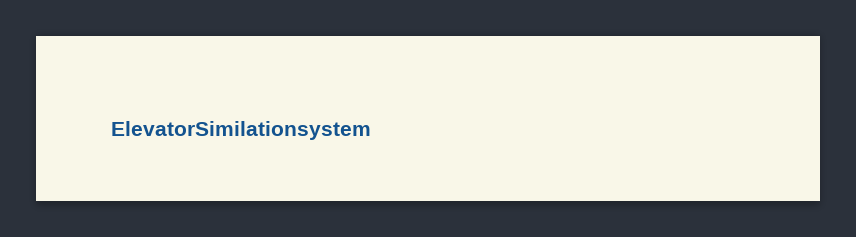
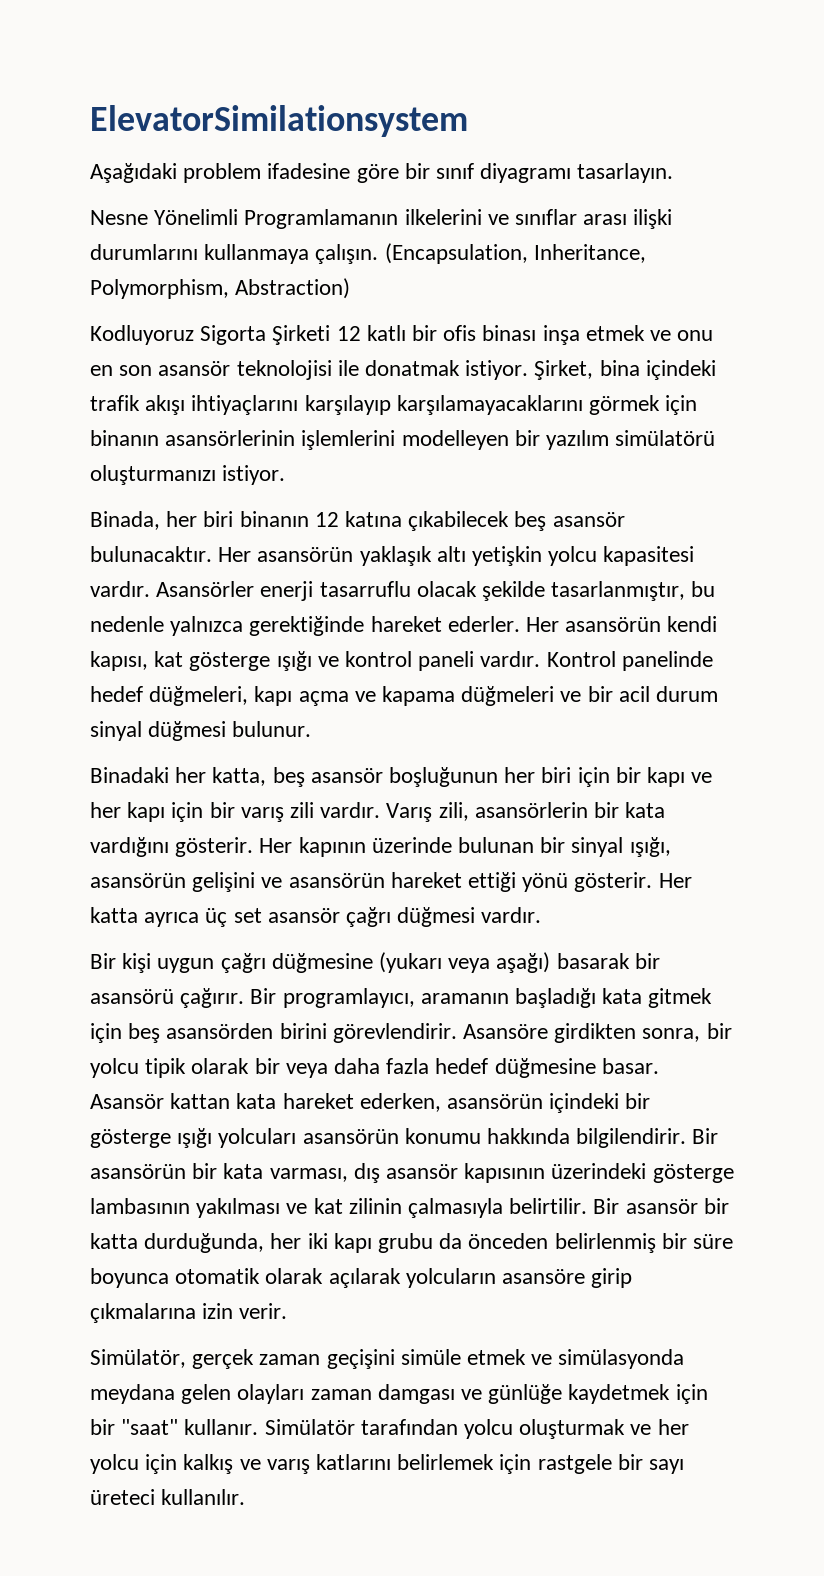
+ Aşağıdaki problem ifadesine göre bir sınıf diyagramı tasarlayın.
+ Nesne Yönelimli Programlamanın ilkelerini ve sınıflar arası ilişki durumlarını kullanmaya çalışın. (Encapsulation, Inheritance, Polymorphism, Abstraction)
+ Kodluyoruz Sigorta Şirketi 12 katlı bir ofis binası inşa etmek ve onu en son asansör teknolojisi ile donatmak istiyor. Şirket, bina içindeki trafik akışı ihtiyaçlarını karşılayıp karşılamayacaklarını görmek için binanın asansörlerinin işlemlerini modelleyen bir yazılım simülatörü oluşturmanızı istiyor.
+ Binada, her biri binanın 12 katına çıkabilecek beş asansör bulunacaktır. Her asansörün yaklaşık altı yetişkin yolcu kapasitesi vardır. Asansörler enerji tasarruflu olacak şekilde tasarlanmıştır, bu nedenle yalnızca gerektiğinde hareket ederler. Her asansörün kendi kapısı, kat gösterge ışığı ve kontrol paneli vardır. Kontrol panelinde hedef düğmeleri, kapı açma ve kapama düğmeleri ve bir acil durum sinyal düğmesi bulunur.
+ Binadaki her katta, beş asansör boşluğunun her biri için bir kapı ve her kapı için bir varış zili vardır. Varış zili, asansörlerin bir kata vardığını gösterir. Her kapının üzerinde bulunan bir sinyal ışığı, asansörün gelişini ve asansörün hareket ettiği yönü gösterir. Her katta ayrıca üç set asansör çağrı düğmesi vardır.
+ Bir kişi uygun çağrı düğmesine (yukarı veya aşağı) basarak bir asansörü çağırır. Bir programlayıcı, aramanın başladığı kata gitmek için beş asansörden birini görevlendirir. Asansöre girdikten sonra, bir yolcu tipik olarak bir veya daha fazla hedef düğmesine basar. Asansör kattan kata hareket ederken, asansörün içindeki bir gösterge ışığı yolcuları asansörün konumu hakkında bilgilendirir. Bir asansörün bir kata varması, dış asansör kapısının üzerindeki gösterge lambasının yakılması ve kat zilinin çalmasıyla belirtilir. Bir asansör bir katta durduğunda, her iki kapı grubu da önceden belirlenmiş bir süre boyunca otomatik olarak açılarak yolcuların asansöre girip çıkmalarına izin verir.
+ Simülatör, gerçek zaman geçişini simüle etmek ve simülasyonda meydana gelen olayları zaman damgası ve günlüğe kaydetmek için bir "saat" kullanır. Simülatör tarafından yolcu oluşturmak ve her yolcu için kalkış ve varış katlarını belirlemek için rastgele bir sayı üreteci kullanılır.

